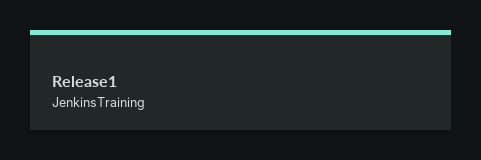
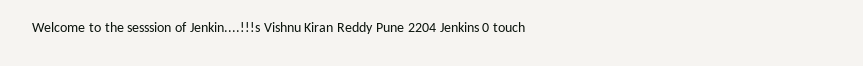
- Release1
- JenkinsTraining
+ Welcome to the sesssion of Jenkin....!!!s Vishnu Kiran Reddy Pune 2204 Jenkins 0 touch

